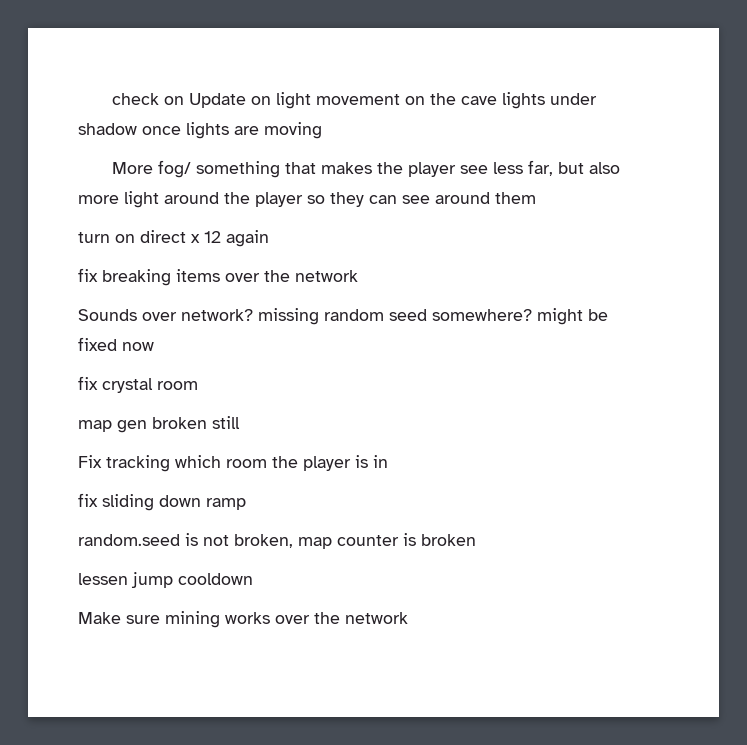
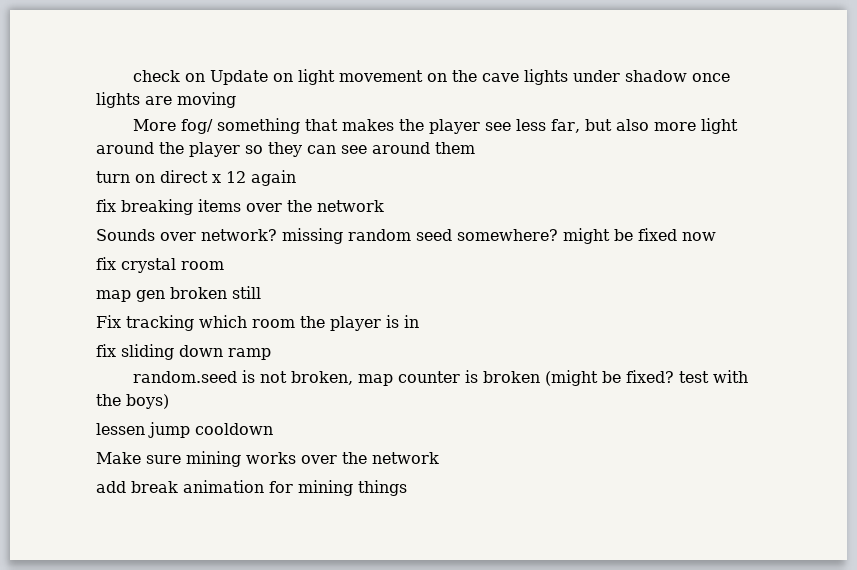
- random.seed is not broken, map counter is broken
+ random.seed is not broken, map counter is broken (might be fixed? test with the boys)
+ add break animation for mining things

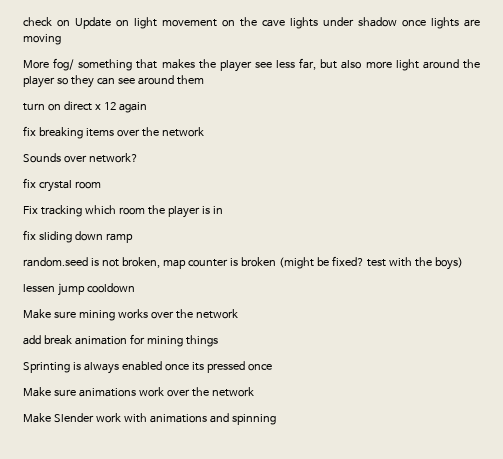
- Sounds over network? missing random seed somewhere? might be fixed now
+ Sounds over network?
- map gen broken still
+ Sprinting is always enabled once its pressed once
+ Make sure animations work over the network
+ Make Slender work with animations and spinning

